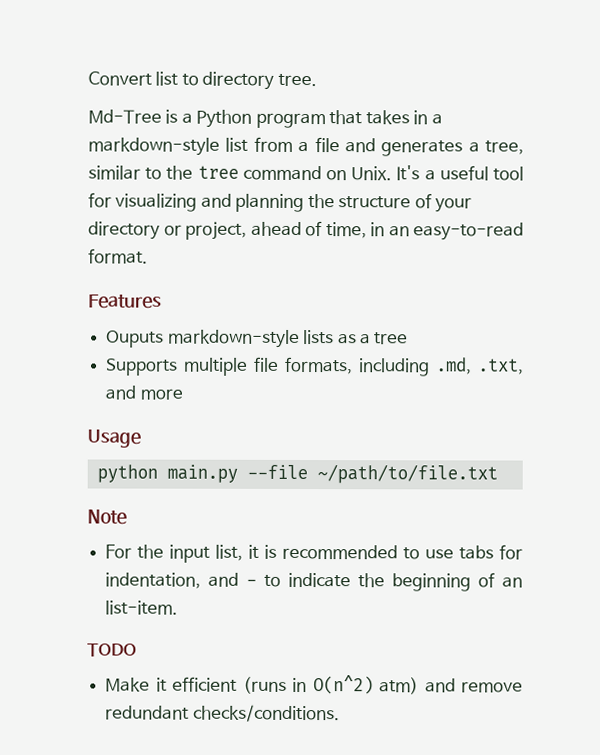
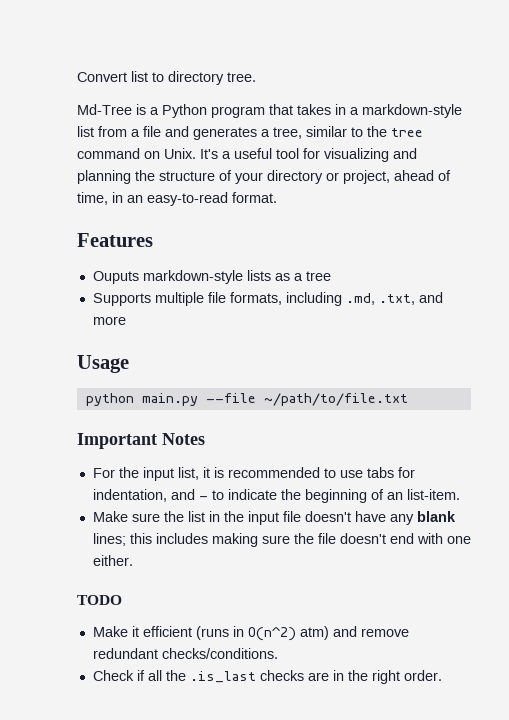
- Note
+ Important Notes
+ Make sure the list in the input file doesn't have any blank lines; this includes making sure the file doesn't end with one either.
+ Check if all the .is_last checks are in the right order.

